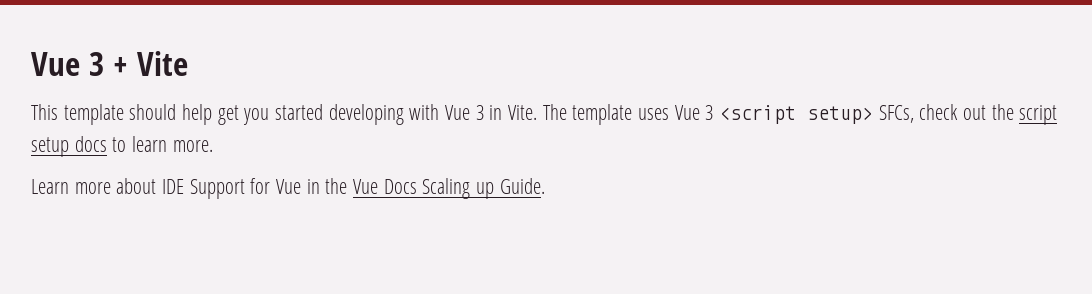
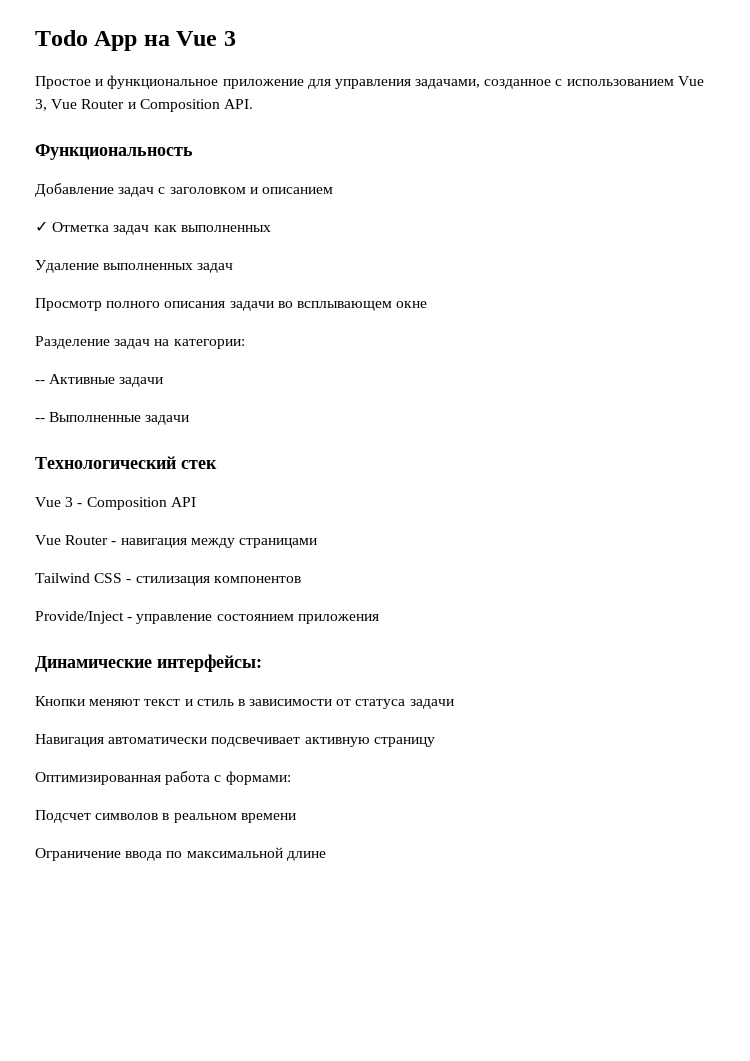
- Vue 3 + Vite
- This template should help get you started developing with Vue 3 in Vite. The template uses Vue 3 <script setup> SFCs, check out the script setup docs to learn more.
- Learn more about IDE Support for Vue in the Vue Docs Scaling up Guide.
+ Todo App на Vue 3
+ Простое и функциональное приложение для управления задачами, созданное с использованием Vue 3, Vue Router и Composition API.
+ Функциональность
+ Добавление задач с заголовком и описанием
+ ✓ Отметка задач как выполненных
+ Удаление выполненных задач
+ Просмотр полного описания задачи во всплывающем окне
+ Разделение задач на категории:
+ -- Активные задачи
+ -- Выполненные задачи
+ Технологический стек
+ Vue 3 - Composition API
+ Vue Router - навигация между страницами
+ Tailwind CSS - стилизация компонентов
+ Provide/Inject - управление состоянием приложения
+ Динамические интерфейсы:
+ Кнопки меняют текст и стиль в зависимости от статуса задачи
+ Навигация автоматически подсвечивает активную страницу
+ Оптимизированная работа с формами:
+ Подсчет символов в реальном времени
+ Ограничение ввода по максимальной длине

